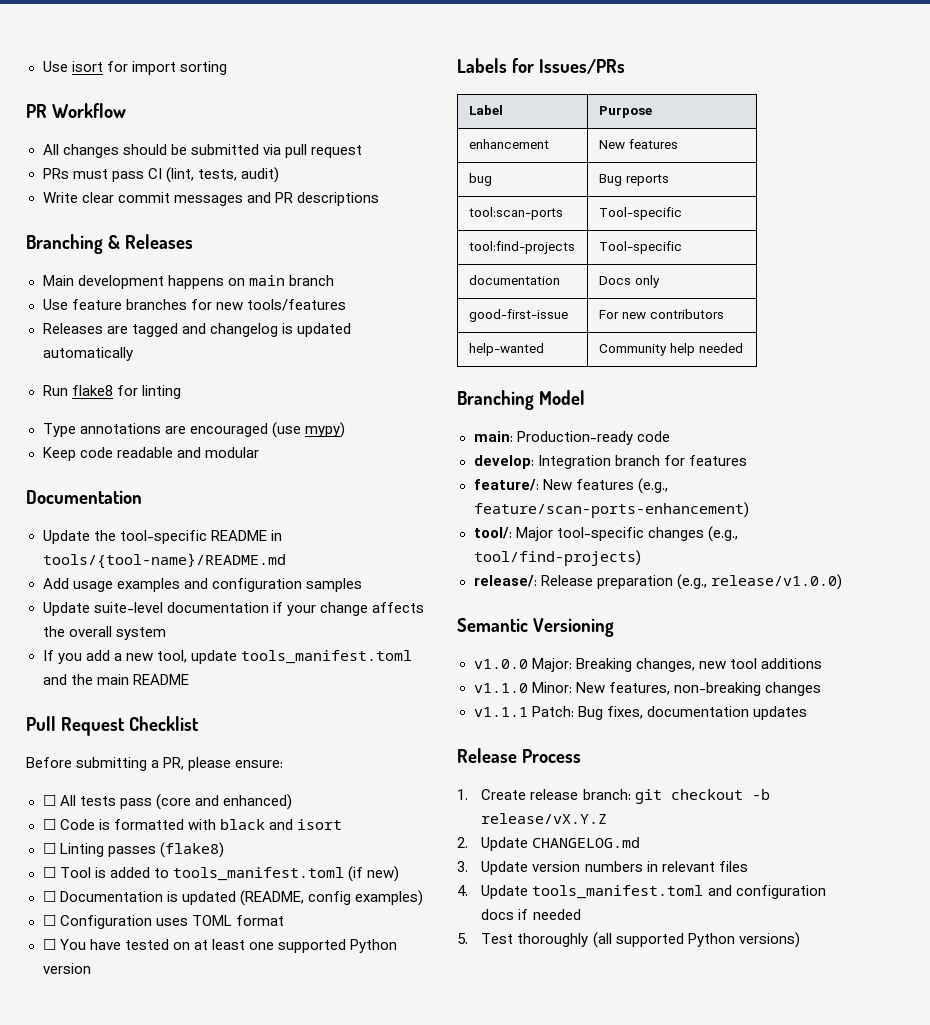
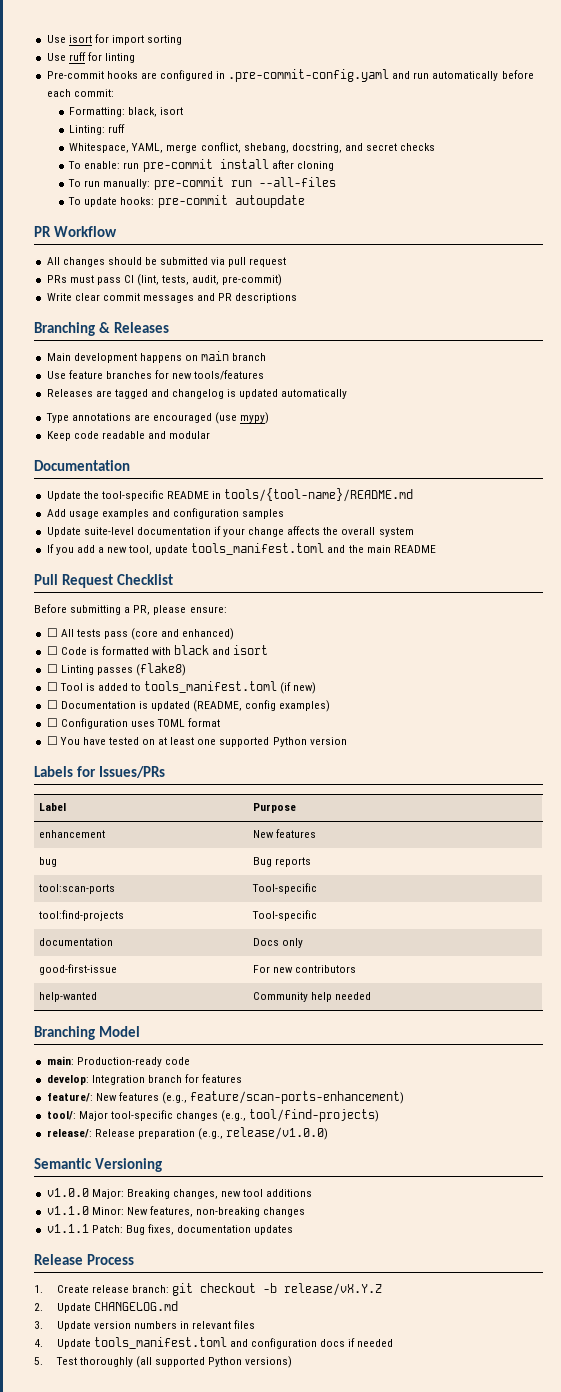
+ Use ruff for linting
+ Pre-commit hooks are configured in .pre-commit-config.yaml and run automatically before each commit:
+ Formatting: black, isort
+ Linting: ruff
+ Whitespace, YAML, merge conflict, shebang, docstring, and secret checks
+ To enable: run pre-commit install after cloning
+ To run manually: pre-commit run --all-files
+ To update hooks: pre-commit autoupdate
- PRs must pass CI (lint, tests, audit)
+ PRs must pass CI (lint, tests, audit, pre-commit)
- Run flake8 for linting

